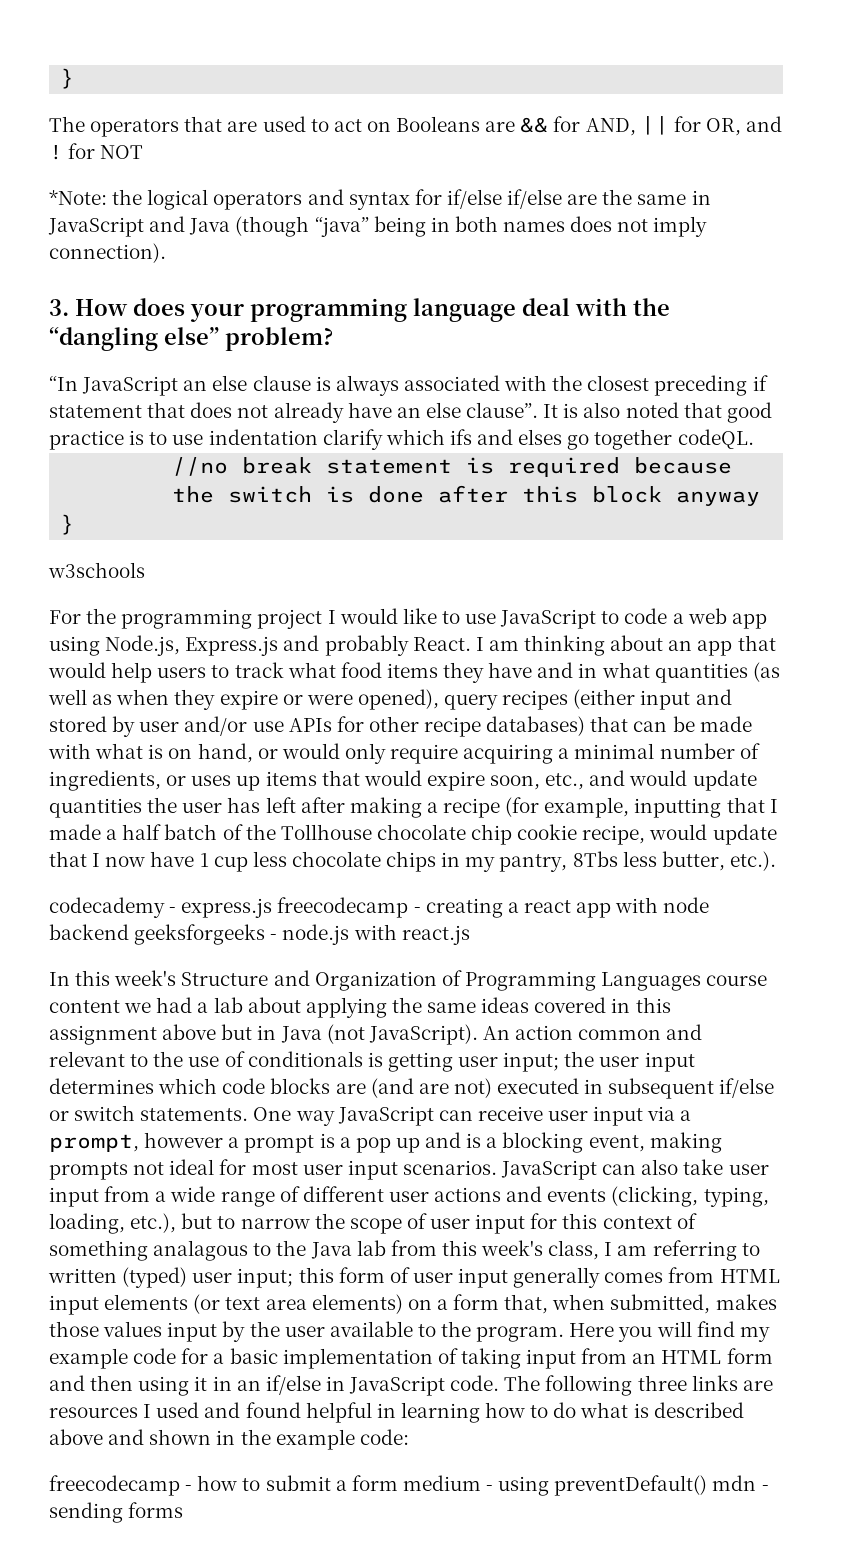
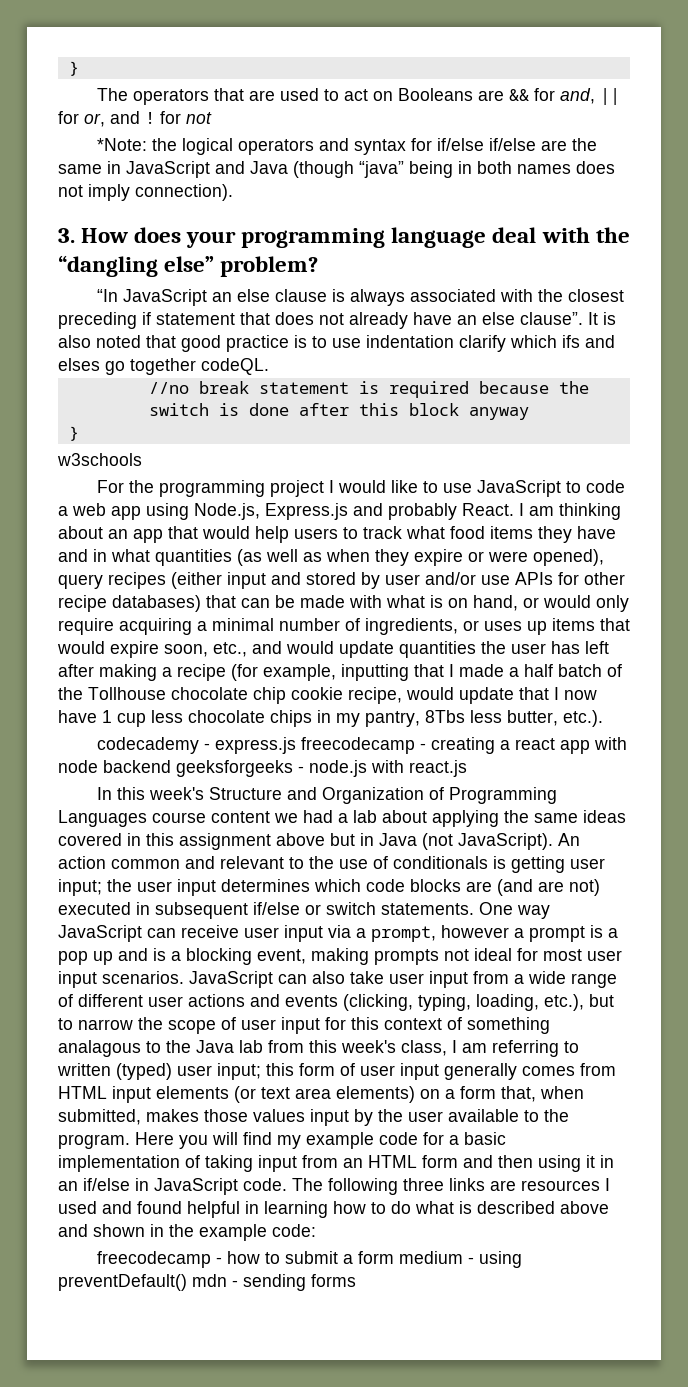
- The operators that are used to act on Booleans are && for AND, || for OR, and ! for NOT
+ The operators that are used to act on Booleans are && for and, || for or, and ! for not

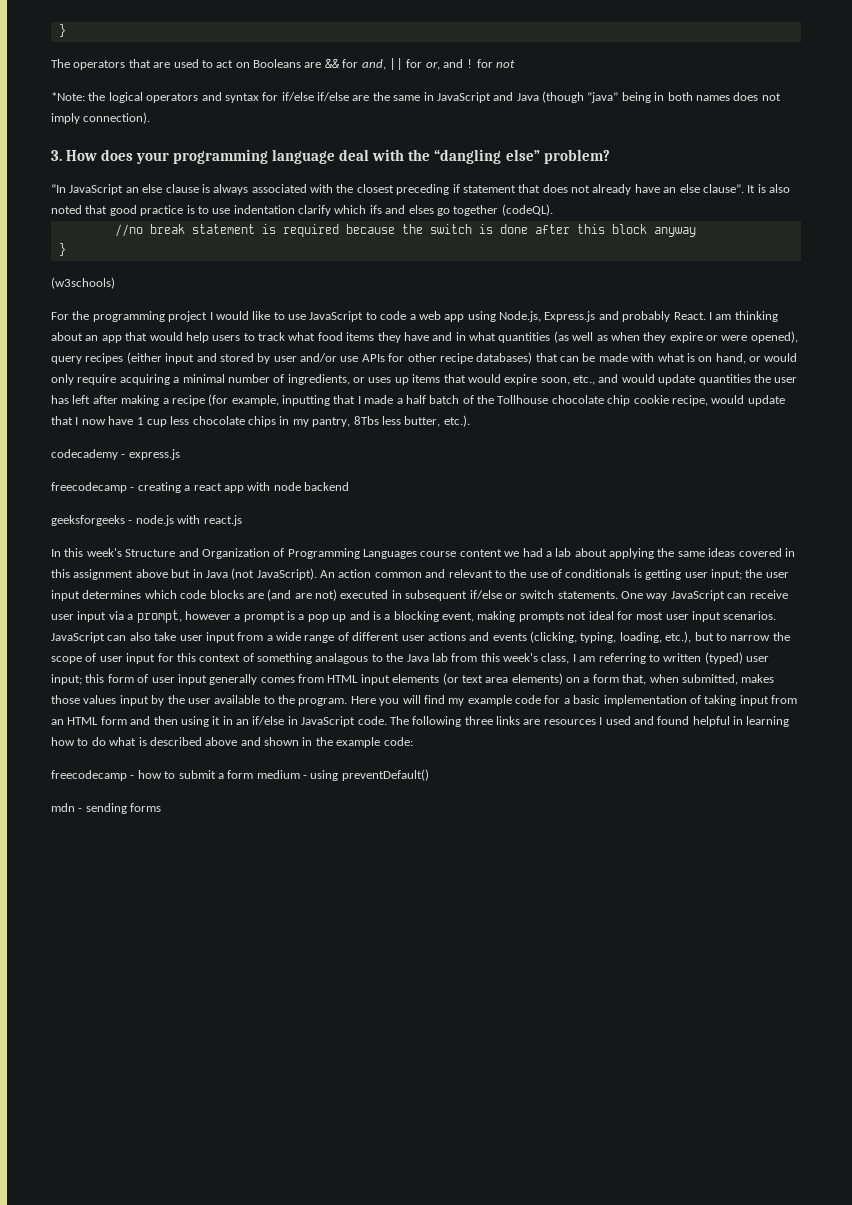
- It is also noted that good practice is to use indentation clarify which ifs and elses go together codeQL.
+ It is also noted that good practice is to use indentation clarify which ifs and elses go together (codeQL).
- w3schools
+ (w3schools)
- codecademy - express.js freecodecamp - creating a react app with node backend geeksforgeeks - node.js with react.js
+ codecademy - express.js
+ freecodecamp - creating a react app with node backend
+ geeksforgeeks - node.js with react.js
- freecodecamp - how to submit a form medium - using preventDefault() mdn - sending forms
+ freecodecamp - how to submit a form medium - using preventDefault()
+ mdn - sending forms

